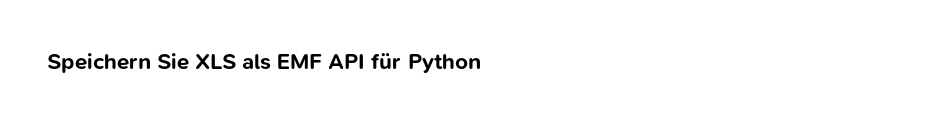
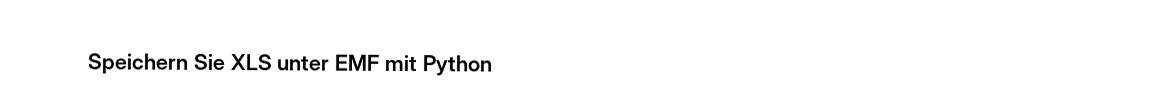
- Speichern Sie XLS als EMF API für Python
+ Speichern Sie XLS unter EMF mit Python

